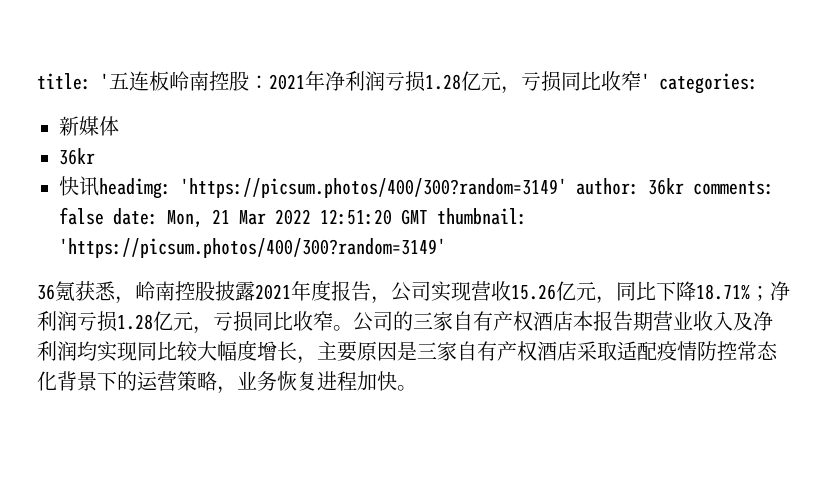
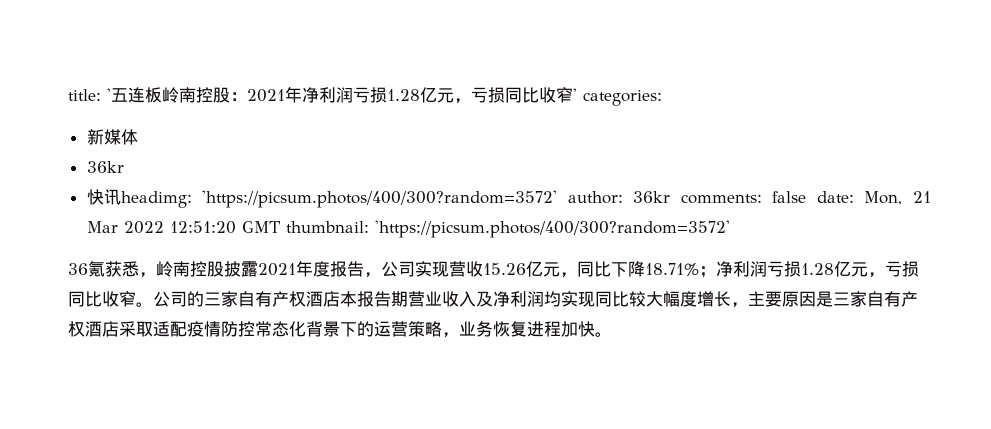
- 快讯headimg: 'https://picsum.photos/400/300?random=3149' author: 36kr comments: false date: Mon, 21 Mar 2022 12:51:20 GMT thumbnail: 'https://picsum.photos/400/300?random=3149'
+ 快讯headimg: 'https://picsum.photos/400/300?random=3572' author: 36kr comments: false date: Mon, 21 Mar 2022 12:51:20 GMT thumbnail: 'https://picsum.photos/400/300?random=3572'

